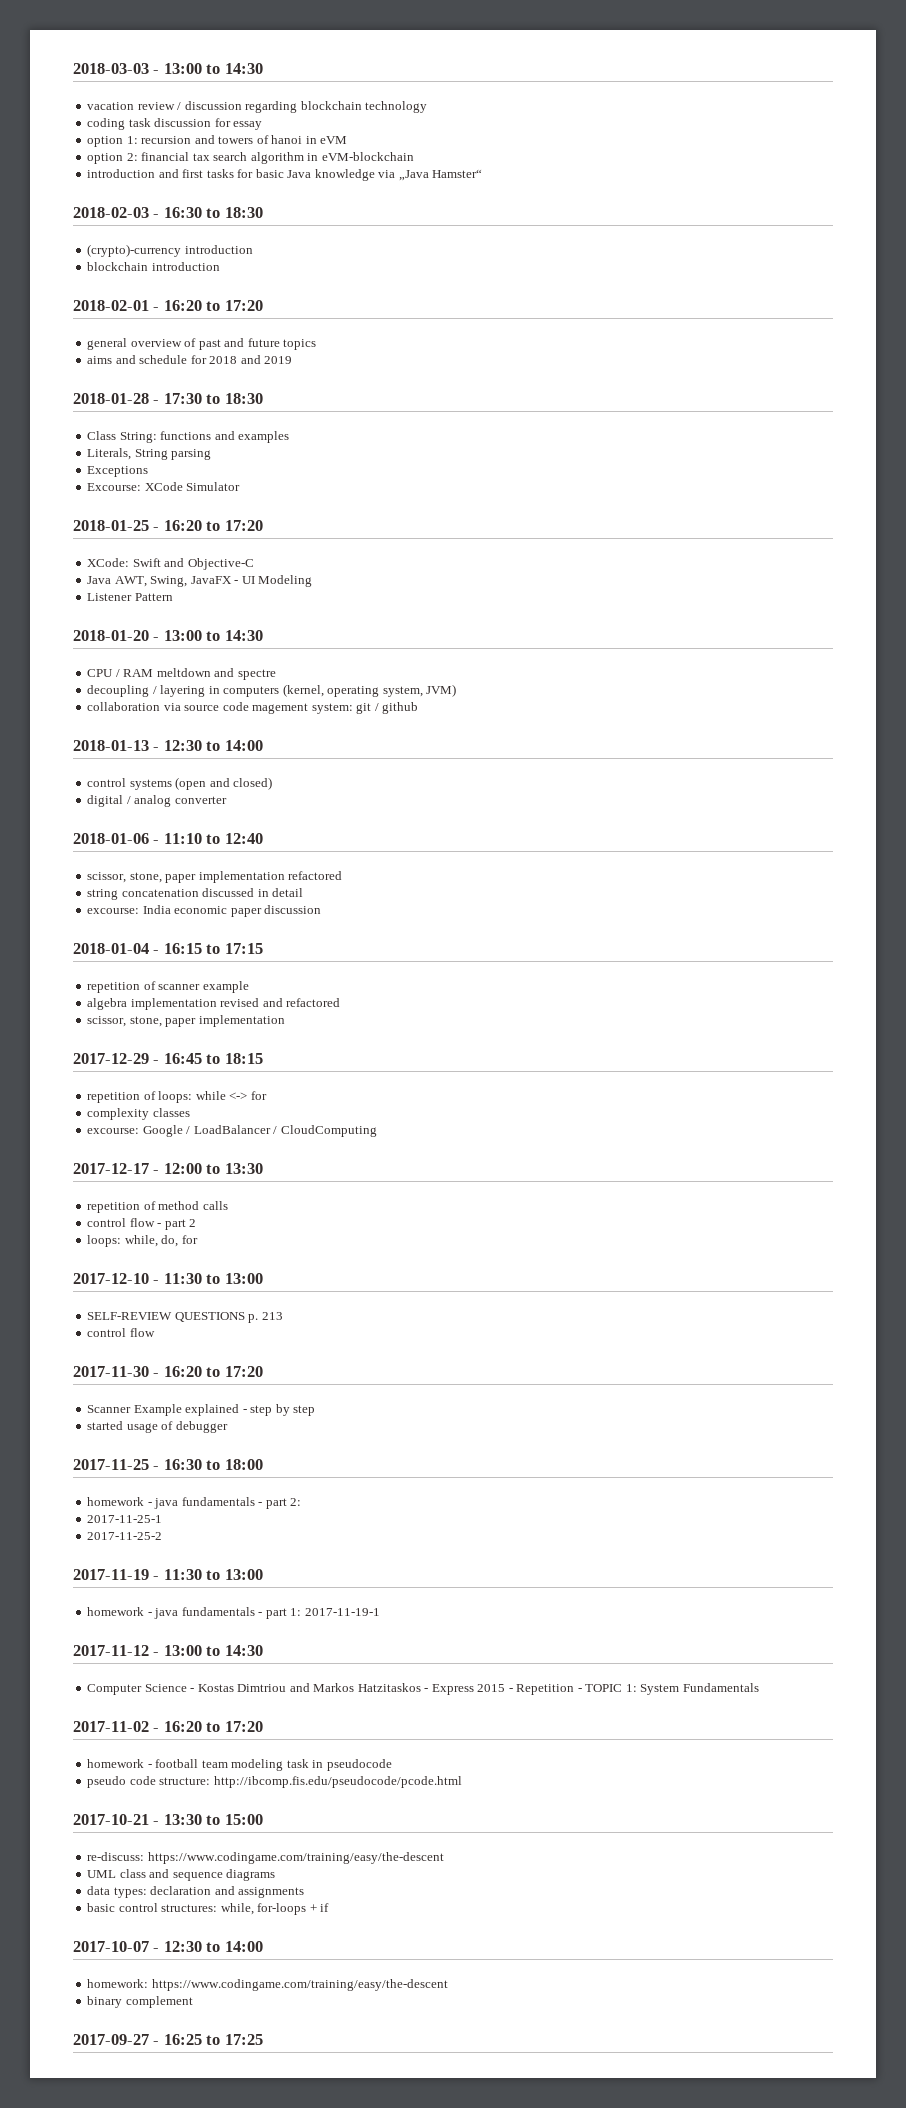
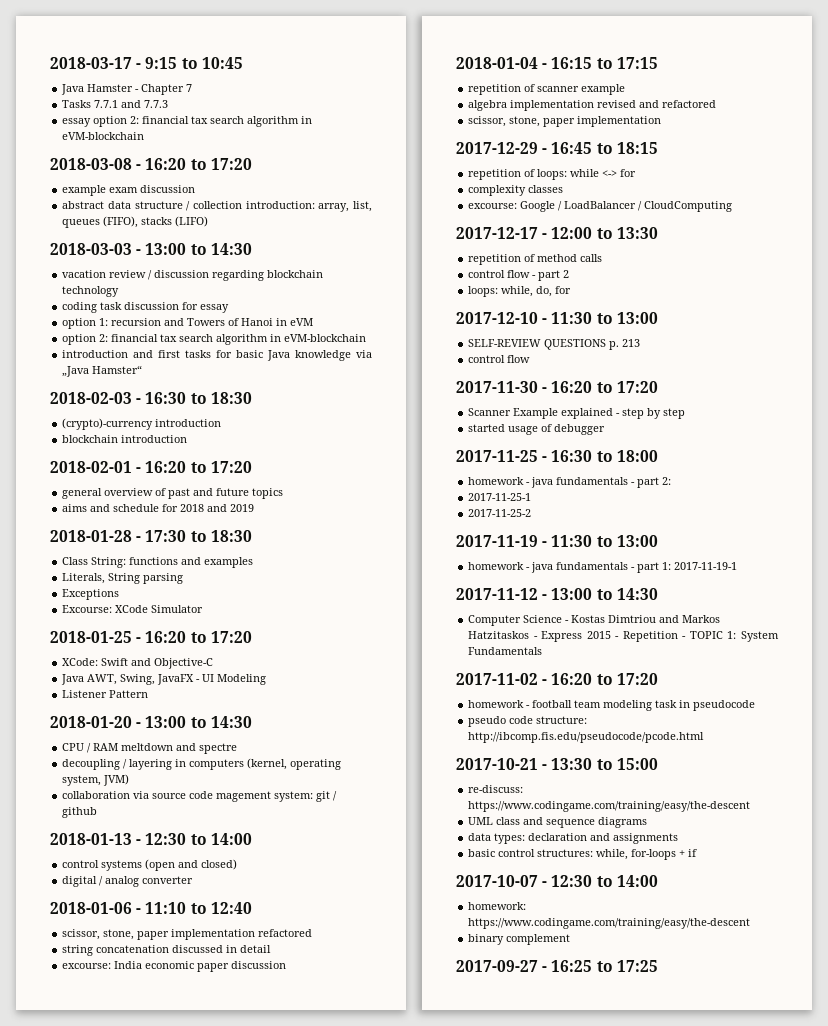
+ 2018-03-17 - 9:15 to 10:45
+ Java Hamster - Chapter 7
+ Tasks 7.7.1 and 7.7.3
+ essay option 2: financial tax search algorithm in eVM-blockchain
+ 2018-03-08 - 16:20 to 17:20
+ example exam discussion
+ abstract data structure / collection introduction: array, list, queues (FIFO), stacks (LIFO)
- option 1: recursion and towers of hanoi in eVM
+ option 1: recursion and Towers of Hanoi in eVM

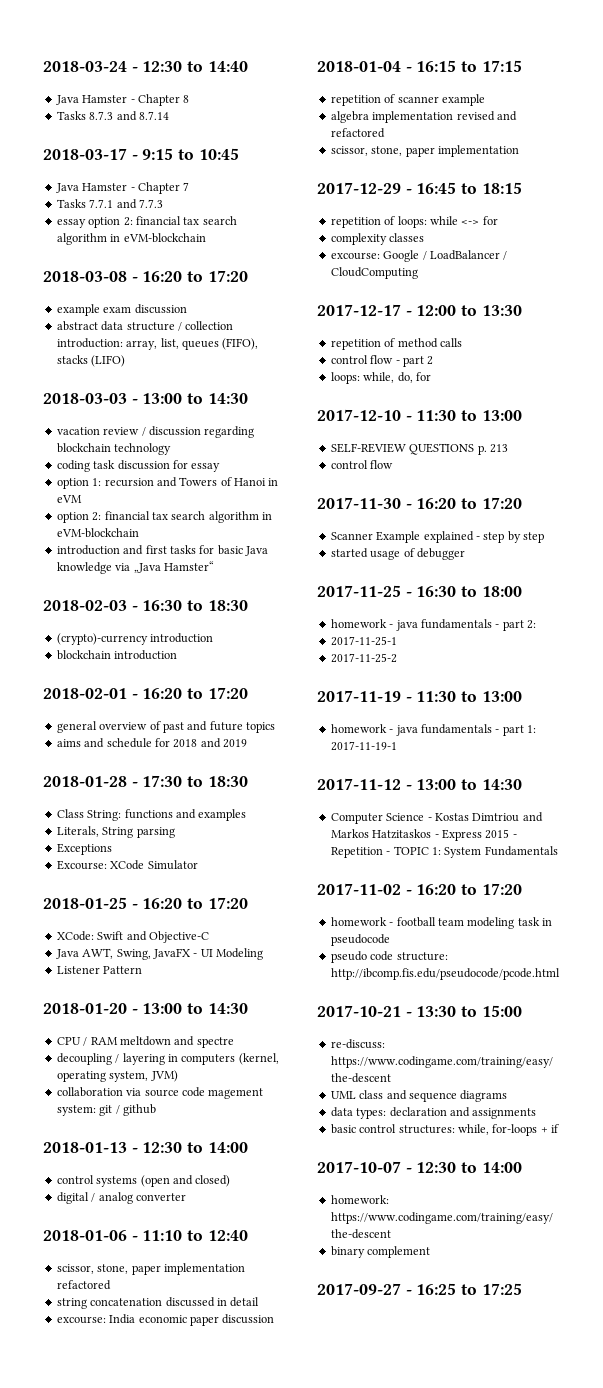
+ 2018-03-24 - 12:30 to 14:40
+ Java Hamster - Chapter 8
+ Tasks 8.7.3 and 8.7.14

